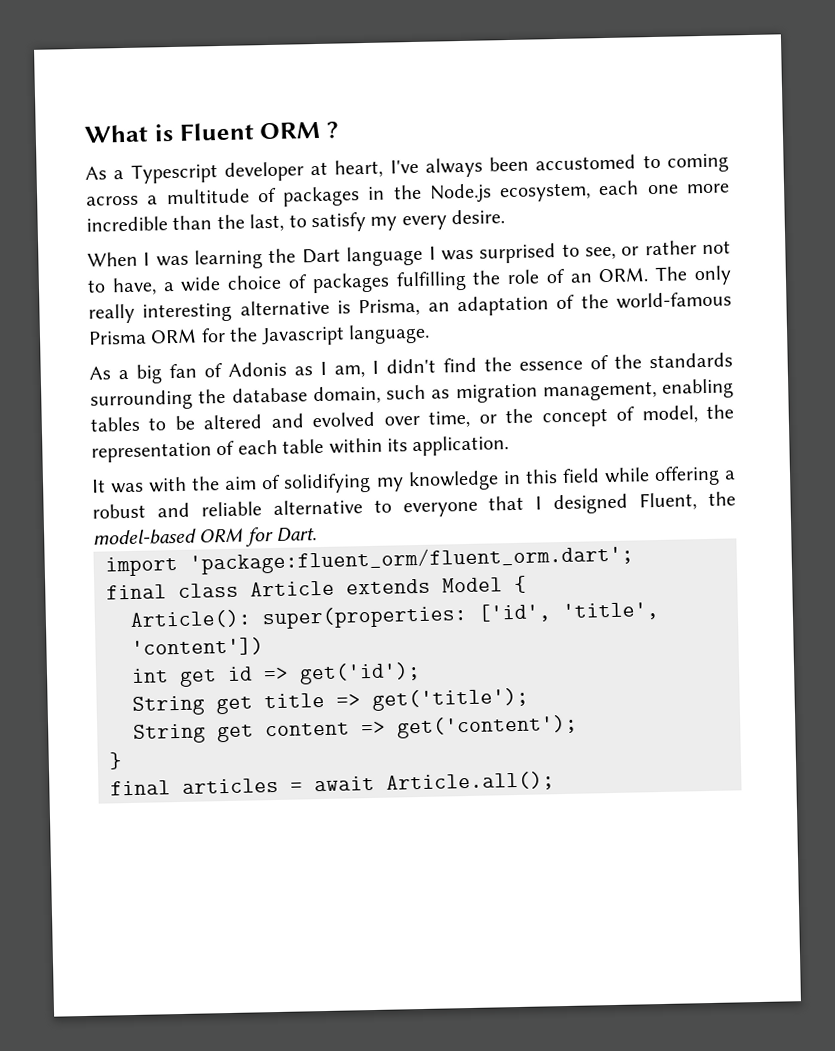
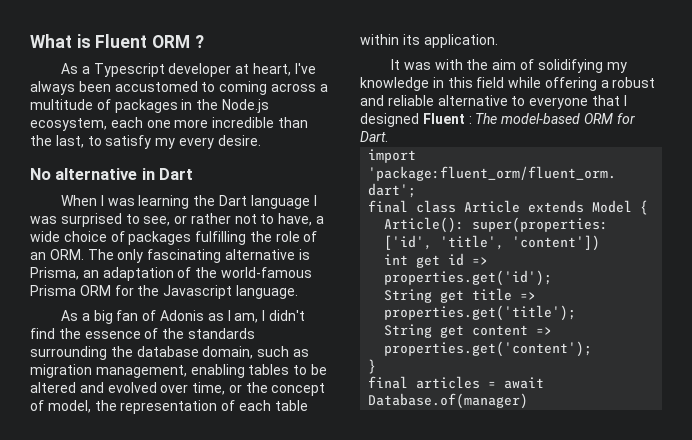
+ No alternative in Dart
- When I was learning the Dart language I was surprised to see, or rather not to have, a wide choice of packages fulfilling the role of an ORM. The only really interesting alternative is Prisma, an adaptation of the world-famous Prisma ORM for the Javascript language.
+ When I was learning the Dart language I was surprised to see, or rather not to have, a wide choice of packages fulfilling the role of an ORM. The only fascinating alternative is Prisma, an adaptation of the world-famous Prisma ORM for the Javascript language.
- It was with the aim of solidifying my knowledge in this field while offering a robust and reliable alternative to everyone that I designed Fluent, the model-based ORM for Dart.
+ It was with the aim of solidifying my knowledge in this field while offering a robust and reliable alternative to everyone that I designed Fluent : The model-based ORM for Dart.
- int get id => get('id');
+ int get id => properties.get('id');
- String get title => get('title');
+ String get title => properties.get('title');
- String get content => get('content');
+ String get content => properties.get('content');
- final articles = await Article.all();
+ final articles = await Database.of(manager)

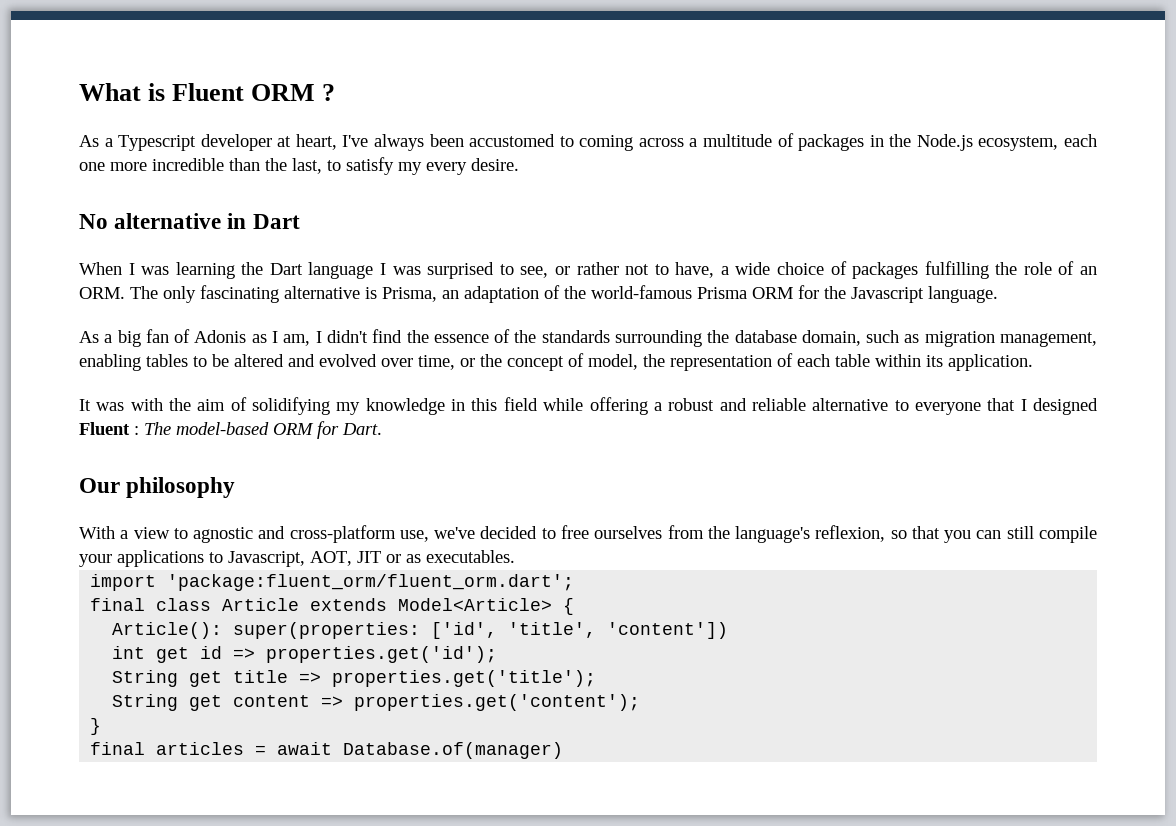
+ Our philosophy
+ With a view to agnostic and cross-platform use, we've decided to free ourselves from the language's reflexion, so that you can still compile your applications to Javascript, AOT, JIT or as executables.
- final class Article extends Model {
+ final class Article extends Model<Article> {

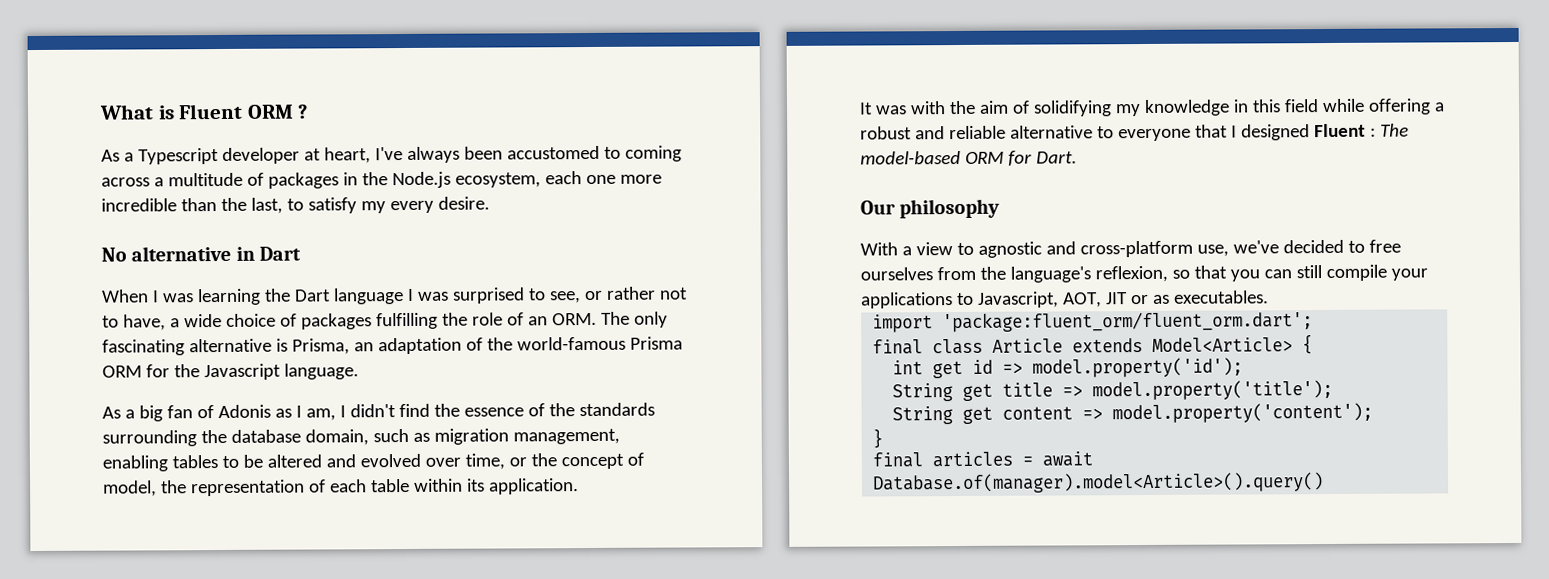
- Article(): super(properties: ['id', 'title', 'content'])
- int get id => properties.get('id');
+ int get id => model.property('id');
- String get title => properties.get('title');
+ String get title => model.property('title');
- String get content => properties.get('content');
+ String get content => model.property('content');
- final articles = await Database.of(manager)
+ final articles = await Database.of(manager).model<Article>().query()

